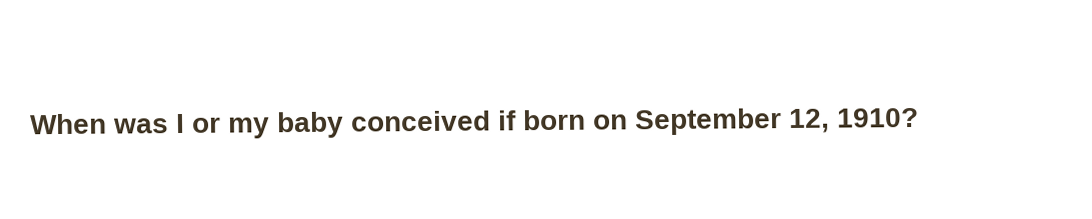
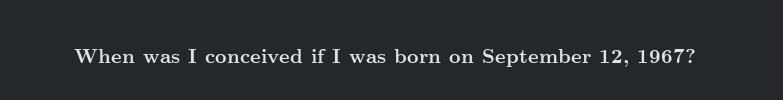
- When was I or my baby conceived if born on September 12, 1910?
+ When was I conceived if I was born on September 12, 1967?

